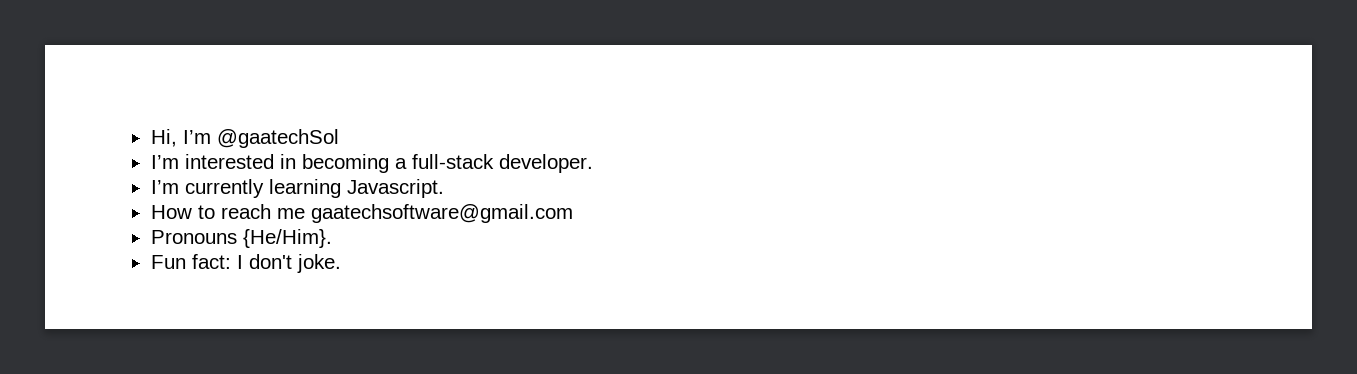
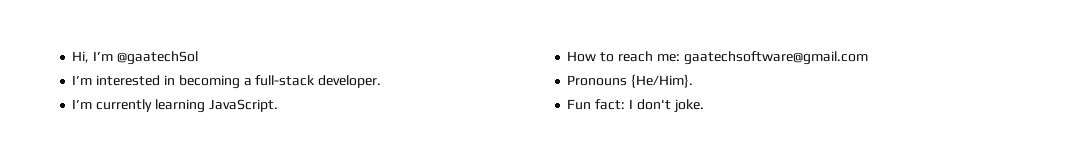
- I’m currently learning Javascript.
+ I’m currently learning JavaScript.
- How to reach me gaatechsoftware@gmail.com
+ How to reach me: gaatechsoftware@gmail.com

